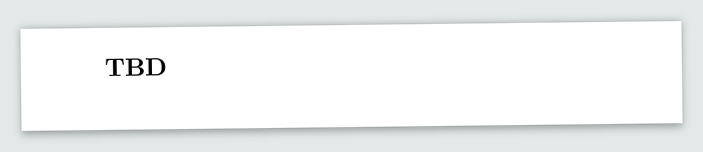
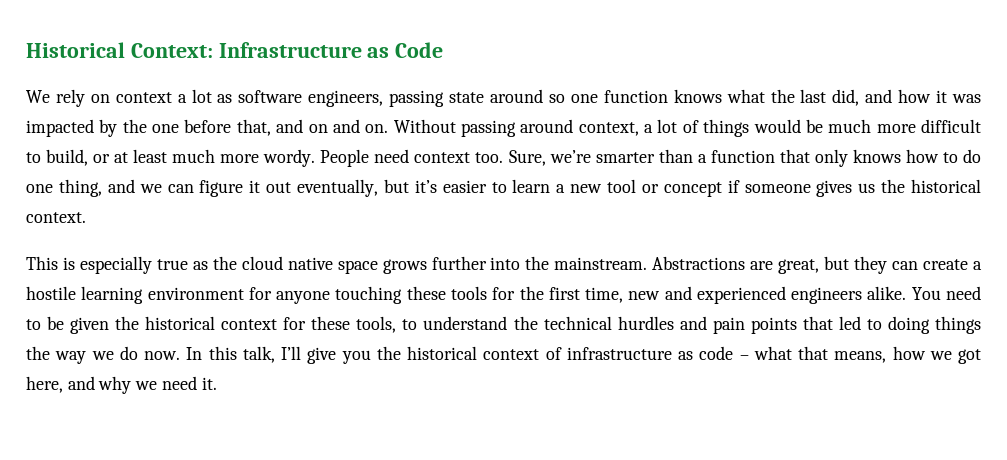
- TBD
+ Historical Context: Infrastructure as Code
+ We rely on context a lot as software engineers, passing state around so one function knows what the last did, and how it was impacted by the one before that, and on and on. Without passing around context, a lot of things would be much more difficult to build, or at least much more wordy. People need context too. Sure, we’re smarter than a function that only knows how to do one thing, and we can figure it out eventually, but it’s easier to learn a new tool or concept if someone gives us the historical context.
+ This is especially true as the cloud native space grows further into the mainstream. Abstractions are great, but they can create a hostile learning environment for anyone touching these tools for the first time, new and experienced engineers alike. You need to be given the historical context for these tools, to understand the technical hurdles and pain points that led to doing things the way we do now. In this talk, I’ll give you the historical context of infrastructure as code – what that means, how we got here, and why we need it.

